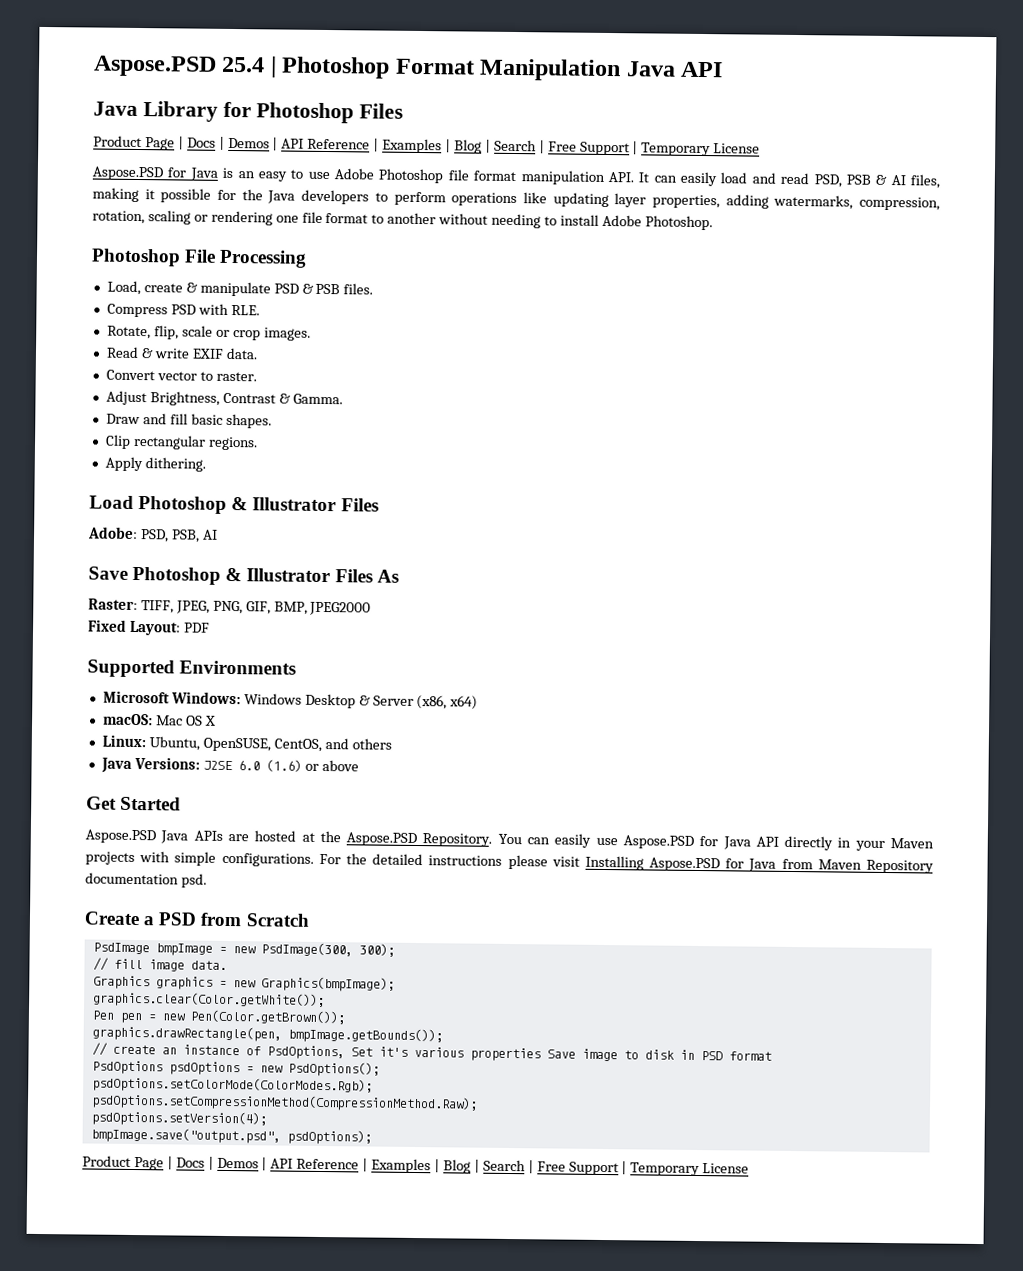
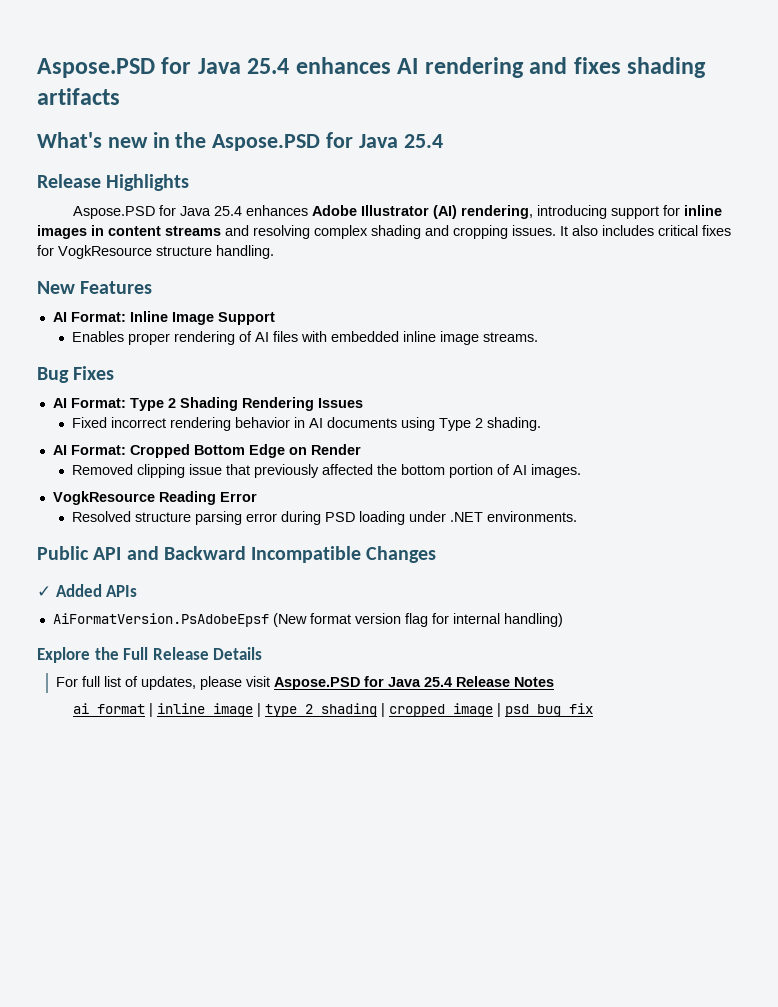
- Aspose.PSD 25.4 | Photoshop Format Manipulation Java API
- Java Library for Photoshop Files
- Product Page | Docs | Demos | API Reference | Examples | Blog | Search | Free Support | Temporary License
- Aspose.PSD for Java is an easy to use Adobe Photoshop file format manipulation API. It can easily load and read PSD, PSB & AI files, making it possible for the Java developers to perform operations like updating layer properties, adding watermarks, compression, rotation, scaling or rendering one file format to another without needing to install Adobe Photoshop.
- Photoshop File Processing
- Load, create & manipulate PSD & PSB files.
- Compress PSD with RLE.
- Rotate, flip, scale or crop images.
- Read & write EXIF data.
- Convert vector to raster.
- Adjust Brightness, Contrast & Gamma.
- Draw and fill basic shapes.
- Clip rectangular regions.
- Apply dithering.
- Load Photoshop & Illustrator Files
- Adobe: PSD, PSB, AI
- Save Photoshop & Illustrator Files As
- Raster: TIFF, JPEG, PNG, GIF, BMP, JPEG2000
- Fixed Layout: PDF
- Supported Environments
- Microsoft Windows: Windows Desktop & Server (x86, x64)
- macOS: Mac OS X
- Linux: Ubuntu, OpenSUSE, CentOS, and others
- Java Versions: J2SE 6.0 (1.6) or above
- Get Started
- Aspose.PSD Java APIs are hosted at the Aspose.PSD Repository. You can easily use Aspose.PSD for Java API directly in your Maven projects with simple configurations. For the detailed instructions please visit Installing Aspose.PSD for Java from Maven Repository documentation psd.
- Create a PSD from Scratch
- PsdImage bmpImage = new PsdImage(300, 300);
- // fill image data.
- Graphics graphics = new Graphics(bmpImage);
- graphics.clear(Color.getWhite());
- Pen pen = new Pen(Color.getBrown());
- graphics.drawRectangle(pen, bmpImage.getBounds());
- // create an instance of PsdOptions, Set it's various properties Save image to disk in PSD format
- PsdOptions psdOptions = new PsdOptions();
- psdOptions.setColorMode(ColorModes.Rgb);
- psdOptions.setCompressionMethod(CompressionMethod.Raw);
- psdOptions.setVersion(4);
- bmpImage.save("output.psd", psdOptions);
- Product Page | Docs | Demos | API Reference | Examples | Blog | Search | Free Support | Temporary License
+ Aspose.PSD for Java 25.4 enhances AI rendering and fixes shading artifacts
+ What's new in the Aspose.PSD for Java 25.4
+ Release Highlights
+ Aspose.PSD for Java 25.4 enhances Adobe Illustrator (AI) rendering, introducing support for inline images in content streams and resolving complex shading and cropping issues. It also includes critical fixes for VogkResource structure handling.
+ New Features
+ AI Format: Inline Image Support
+ Enables proper rendering of AI files with embedded inline image streams.
+ Bug Fixes
+ AI Format: Type 2 Shading Rendering Issues
+ Fixed incorrect rendering behavior in AI documents using Type 2 shading.
+ AI Format: Cropped Bottom Edge on Render
+ Removed clipping issue that previously affected the bottom portion of AI images.
+ VogkResource Reading Error
+ Resolved structure parsing error during PSD loading under .NET environments.
+ Public API and Backward Incompatible Changes
+ ✓ Added APIs
+ AiFormatVersion.PsAdobeEpsf (New format version flag for internal handling)
+ Explore the Full Release Details
+ For full list of updates, please visit Aspose.PSD for Java 25.4 Release Notes
+ ai format | inline image | type 2 shading | cropped image | psd bug fix

